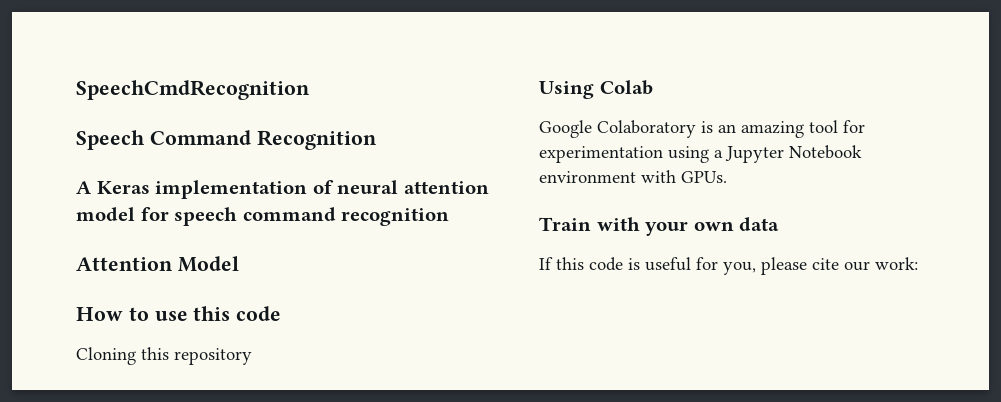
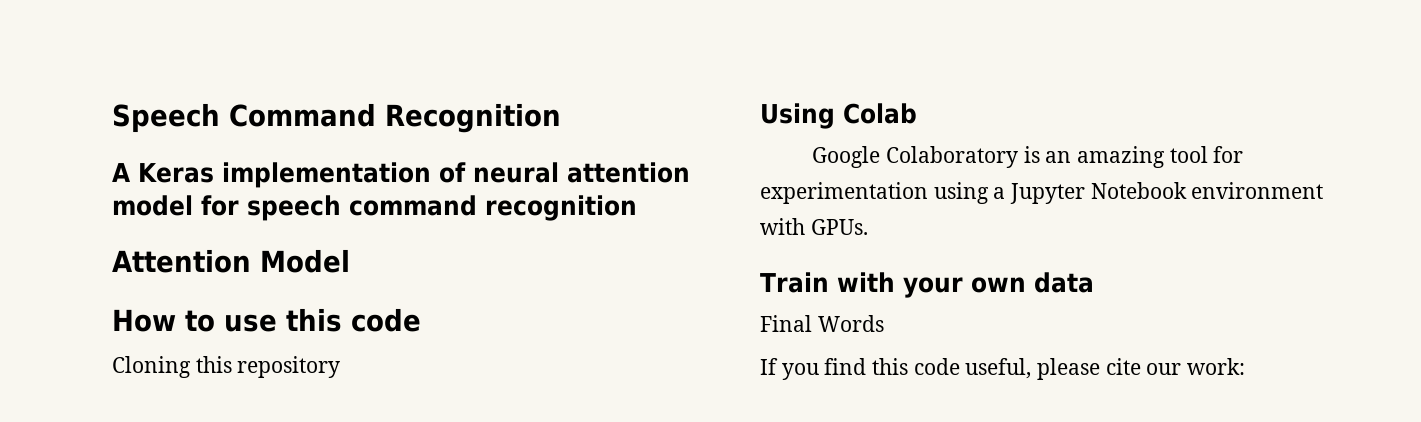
- SpeechCmdRecognition
+ Final Words
- If this code is useful for you, please cite our work:
+ If you find this code useful, please cite our work:

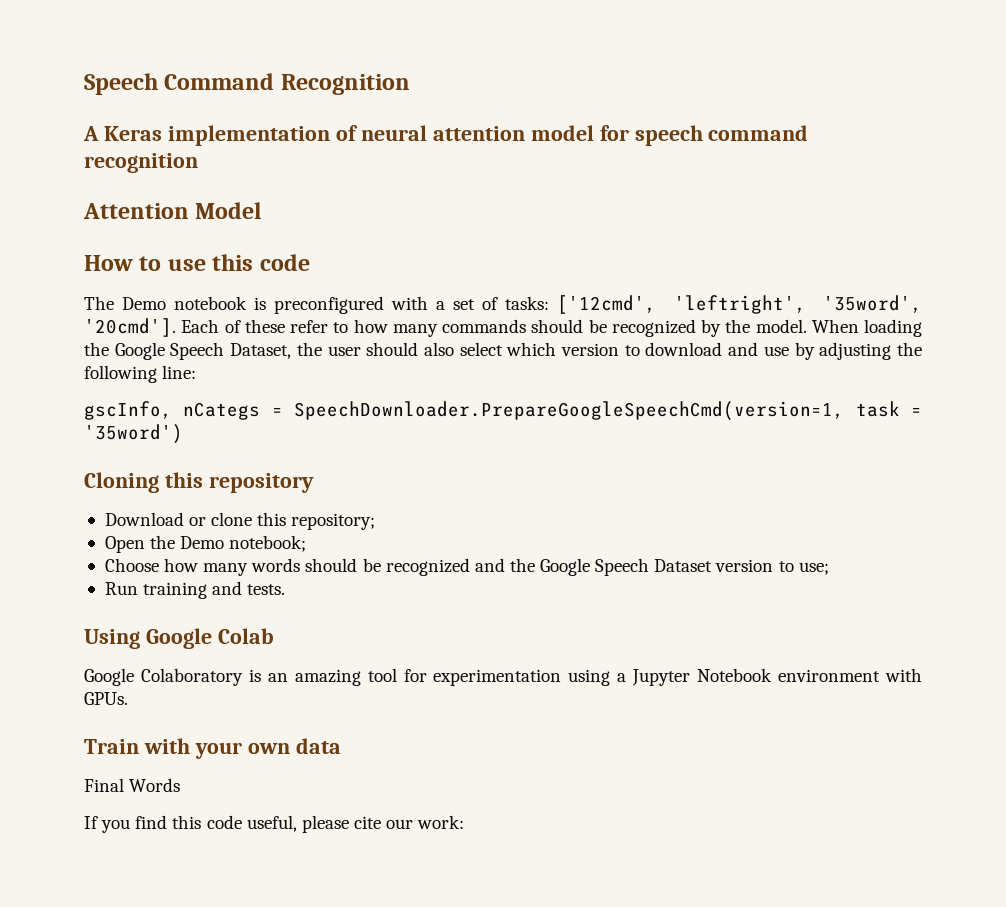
+ The Demo notebook is preconfigured with a set of tasks: ['12cmd', 'leftright', '35word', '20cmd']. Each of these refer to how many commands should be recognized by the model. When loading the Google Speech Dataset, the user should also select which version to download and use by adjusting the following line:
+ gscInfo, nCategs = SpeechDownloader.PrepareGoogleSpeechCmd(version=1, task = '35word')
  Cloning this repository
+ Download or clone this repository;
+ Open the Demo notebook;
+ Choose how many words should be recognized and the Google Speech Dataset version to use;
+ Run training and tests.
- Using Colab
+ Using Google Colab

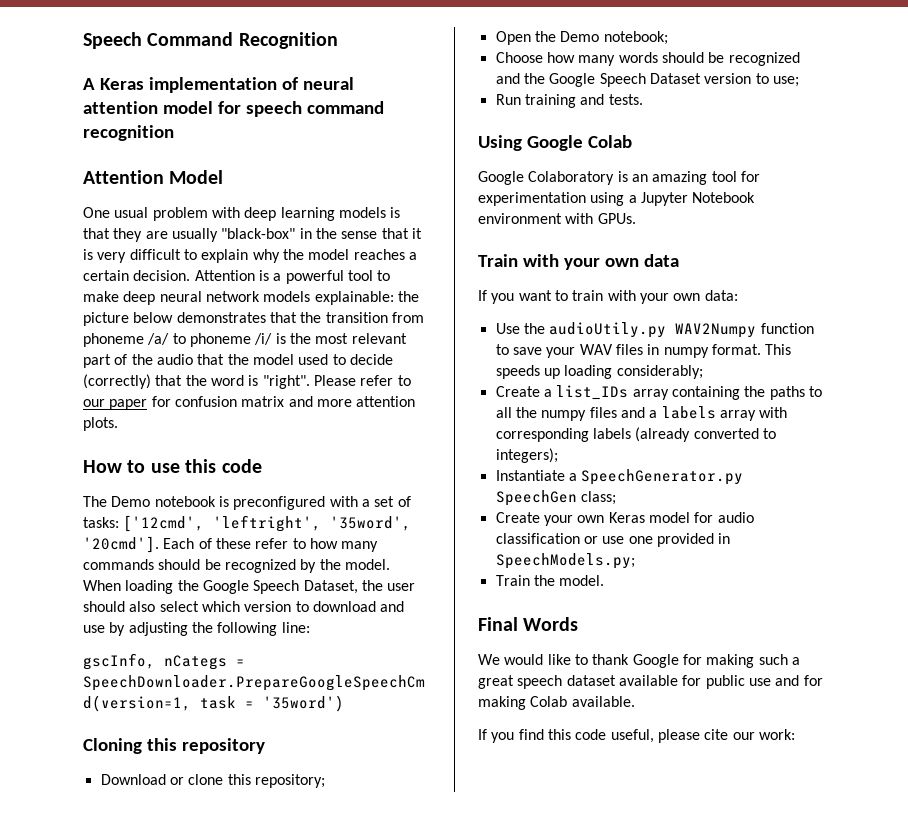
+ One usual problem with deep learning models is that they are usually "black-box" in the sense that it is very difficult to explain why the model reaches a certain decision. Attention is a powerful tool to make deep neural network models explainable: the picture below demonstrates that the transition from phoneme /a/ to phoneme /i/ is the most relevant part of the audio that the model used to decide (correctly) that the word is "right". Please refer to our paper for confusion matrix and more attention plots.
+ If you want to train with your own data:
+ Use the audioUtily.py WAV2Numpy function to save your WAV files in numpy format. This speeds up loading considerably;
+ Create a list_IDs array containing the paths to all the numpy files and a labels array with corresponding labels (already converted to integers);
+ Instantiate a SpeechGenerator.py SpeechGen class;
+ Create your own Keras model for audio classification or use one provided in SpeechModels.py;
+ Train the model.
  Final Words
+ We would like to thank Google for making such a great speech dataset available for public use and for making Colab available.

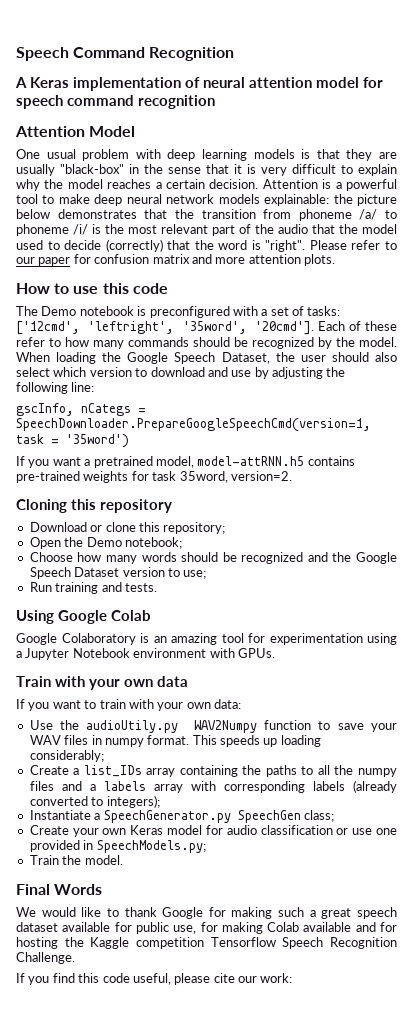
+ If you want a pretrained model, model-attRNN.h5 contains pre-trained weights for task 35word, version=2.
- We would like to thank Google for making such a great speech dataset available for public use and for making Colab available.
+ We would like to thank Google for making such a great speech dataset available for public use, for making Colab available and for hosting the Kaggle competition Tensorflow Speech Recognition Challenge.

